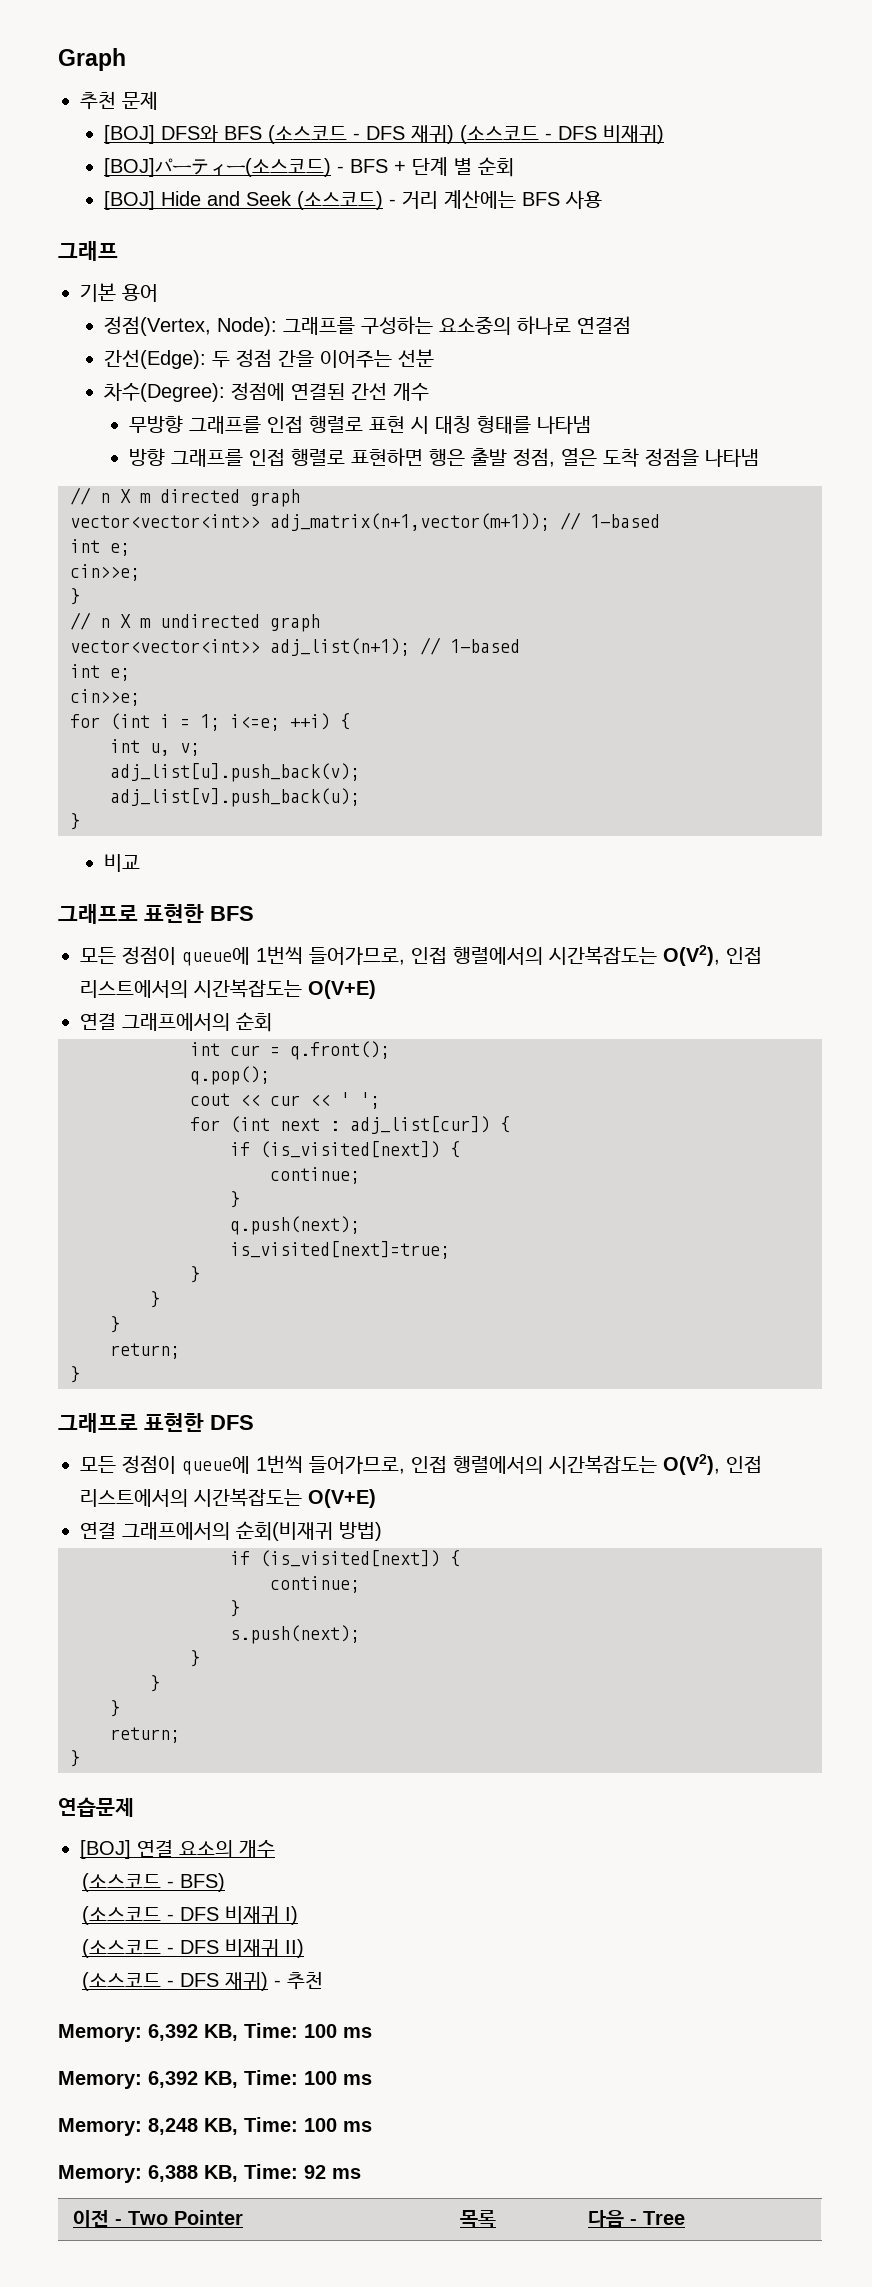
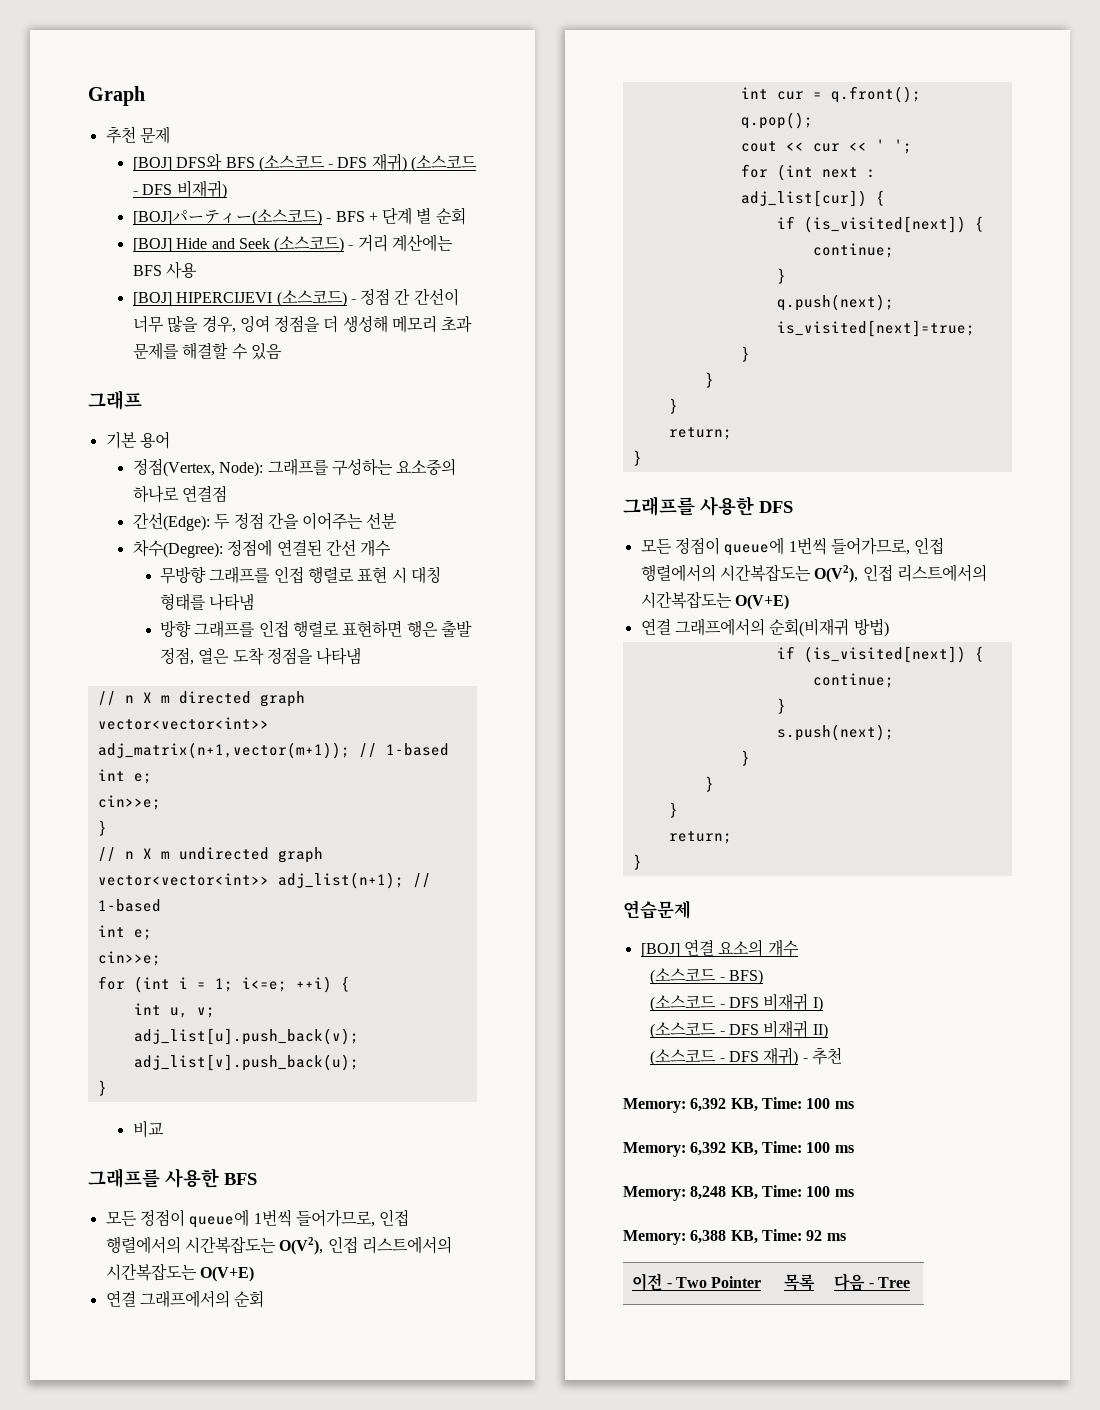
+ [BOJ] HIPERCIJEVI (소스코드) - 정점 간 간선이 너무 많을 경우, 잉여 정점을 더 생성해 메모리 초과 문제를 해결할 수 있음
- 그래프로 표현한 BFS
+ 그래프를 사용한 BFS
- 그래프로 표현한 DFS
+ 그래프를 사용한 DFS

